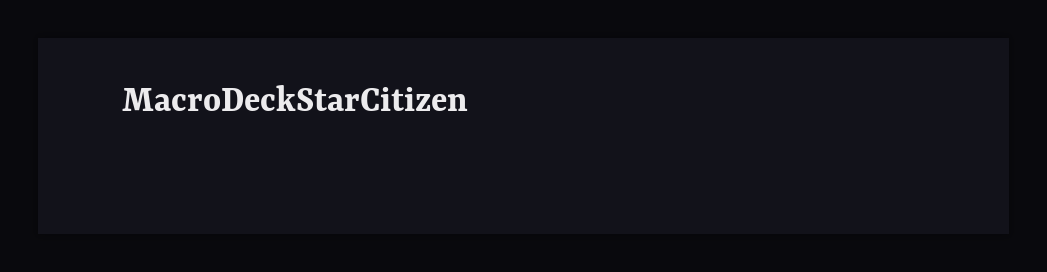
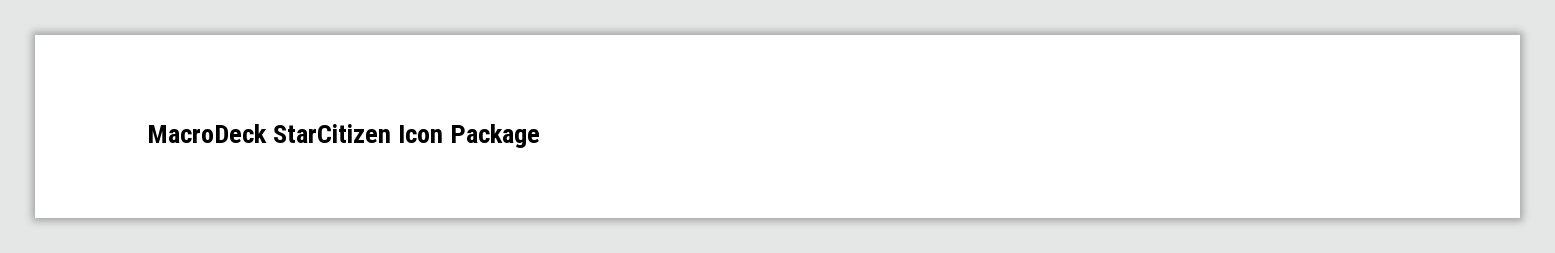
- MacroDeckStarCitizen
+ MacroDeck StarCitizen Icon Package

